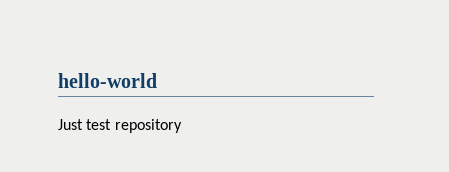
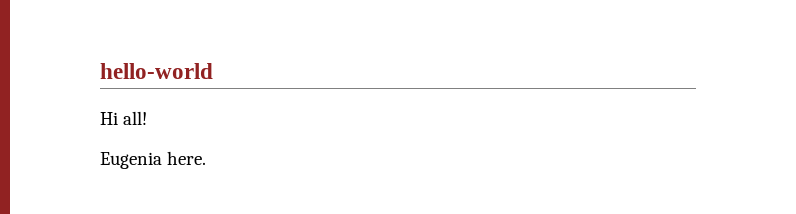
- Just test repository
+ Hi all!
+ Eugenia here.

